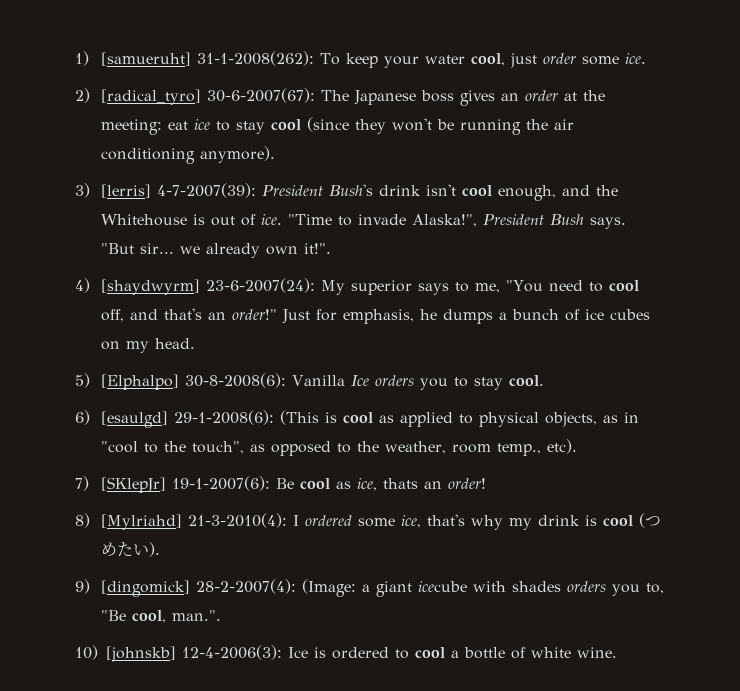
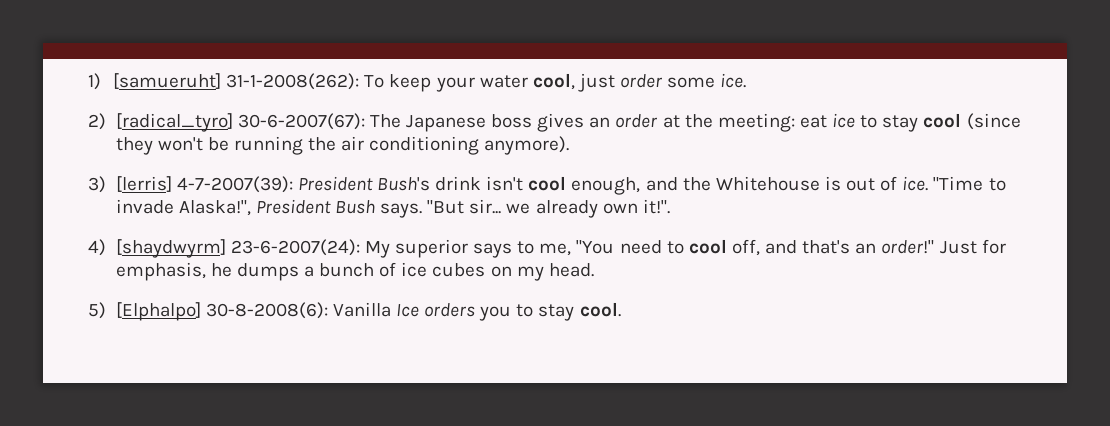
- 6) [esaulgd] 29-1-2008(6): (This is cool as applied to physical objects, as in "cool to the touch", as opposed to the weather, room temp., etc).
- 7) [SKlepJr] 19-1-2007(6): Be cool as ice, thats an order!
- 8) [Mylriahd] 21-3-2010(4): I ordered some ice, that's why my drink is cool (つめたい).
- 9) [dingomick] 28-2-2007(4): (Image: a giant icecube with shades orders you to, "Be cool, man.".
- 10) [johnskb] 12-4-2006(3): Ice is ordered to cool a bottle of white wine.

